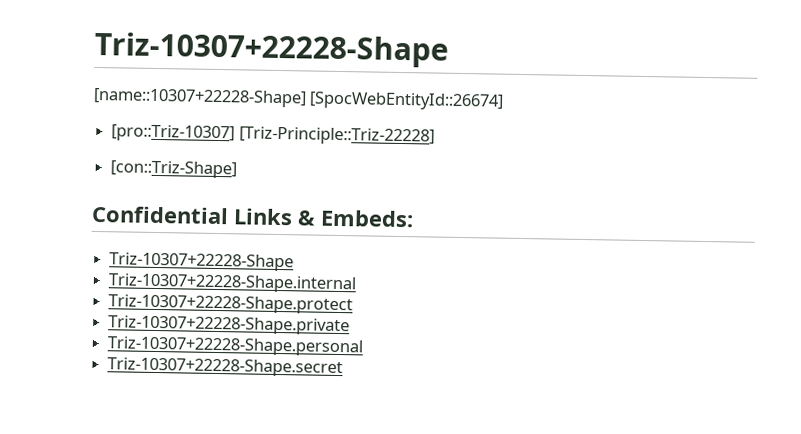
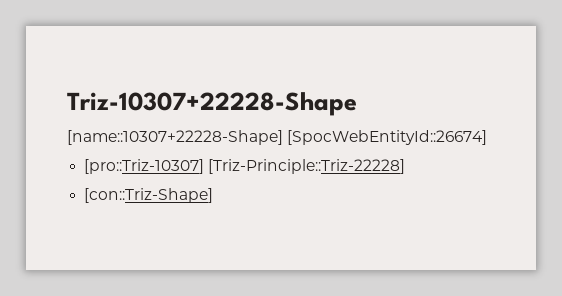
- Confidential Links & Embeds:
- Triz-10307+22228-Shape
- Triz-10307+22228-Shape.internal
- Triz-10307+22228-Shape.protect
- Triz-10307+22228-Shape.private
- Triz-10307+22228-Shape.personal
- Triz-10307+22228-Shape.secret

